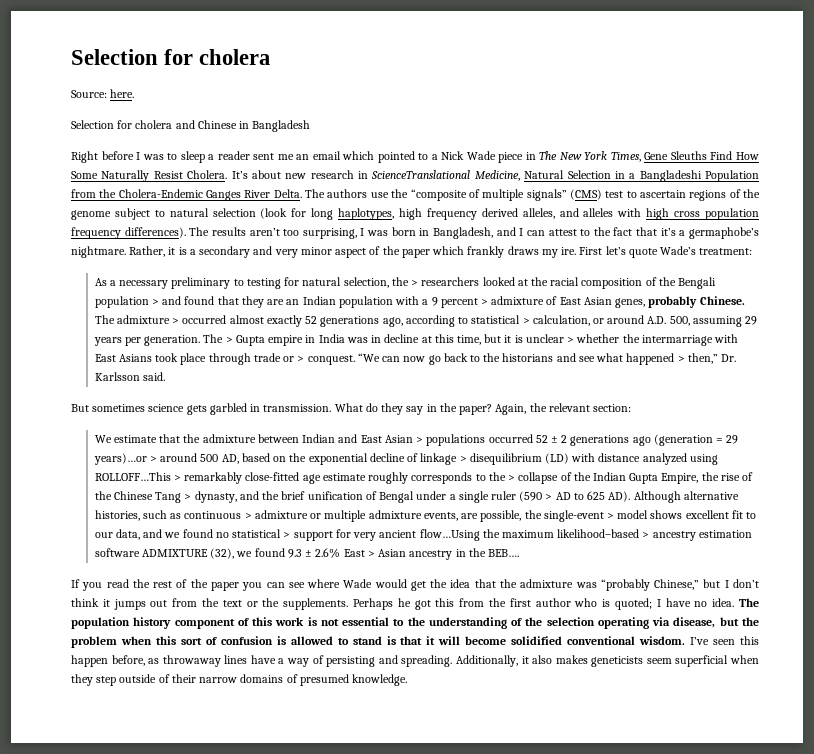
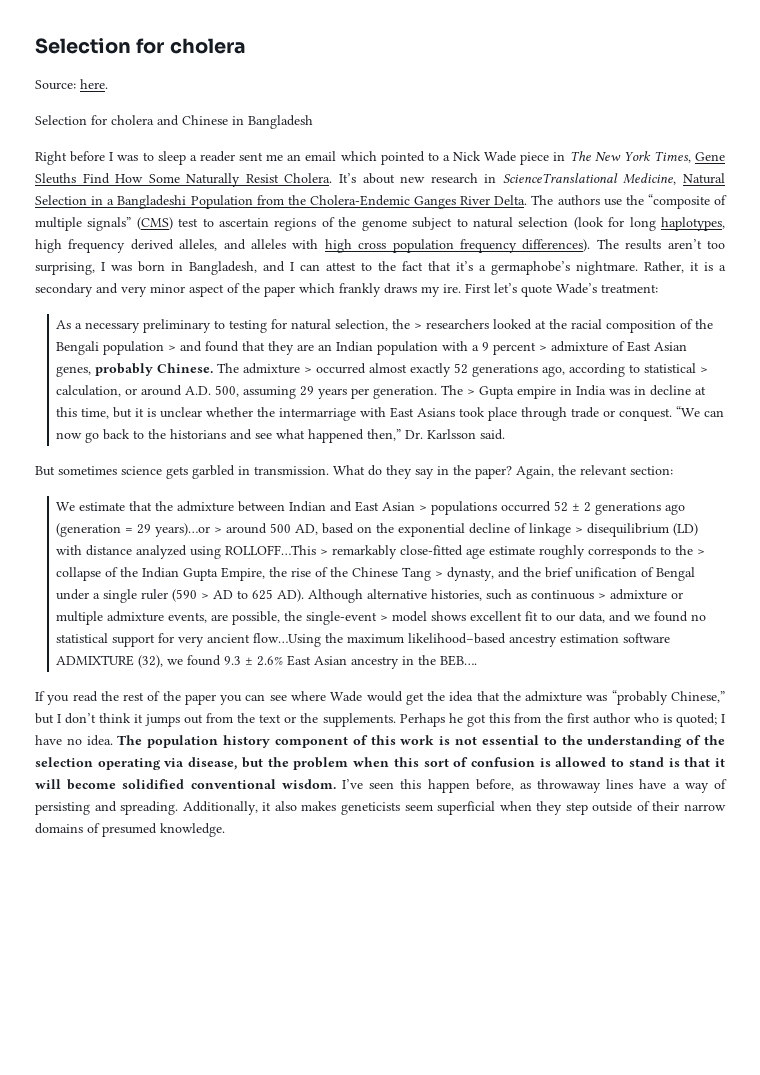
- The > Gupta empire in India was in decline at this time, but it is unclear > whether the intermarriage with East Asians took place through trade or > conquest.
+ The > Gupta empire in India was in decline at this time, but it is unclear whether the intermarriage with East Asians took place through trade or conquest.
- “We can now go back to the historians and see what happened > then,” Dr. Karlsson said.
+ “We can now go back to the historians and see what happened then,” Dr. Karlsson said.
- We estimate that the admixture between Indian and East Asian > populations occurred 52 ± 2 generations ago (generation = 29 years)…or > around 500 AD, based on the exponential decline of linkage > disequilibrium (LD) with distance analyzed using ROLLOFF…This > remarkably close-fitted age estimate roughly corresponds to the > collapse of the Indian Gupta Empire, the rise of the Chinese Tang > dynasty, and the brief unification of Bengal under a single ruler (590 > AD to 625 AD). Although alternative histories, such as continuous > admixture or multiple admixture events, are possible, the single-event > model shows excellent fit to our data, and we found no statistical > support for very ancient flow…Using the maximum likelihood–based > ancestry estimation software ADMIXTURE (32), we found 9.3 ± 2.6% East > Asian ancestry in the BEB….
+ We estimate that the admixture between Indian and East Asian > populations occurred 52 ± 2 generations ago (generation = 29 years)…or > around 500 AD, based on the exponential decline of linkage > disequilibrium (LD) with distance analyzed using ROLLOFF…This > remarkably close-fitted age estimate roughly corresponds to the > collapse of the Indian Gupta Empire, the rise of the Chinese Tang > dynasty, and the brief unification of Bengal under a single ruler (590 > AD to 625 AD). Although alternative histories, such as continuous > admixture or multiple admixture events, are possible, the single-event > model shows excellent fit to our data, and we found no statistical support for very ancient flow…Using the maximum likelihood–based ancestry estimation software ADMIXTURE (32), we found 9.3 ± 2.6% East Asian ancestry in the BEB….

